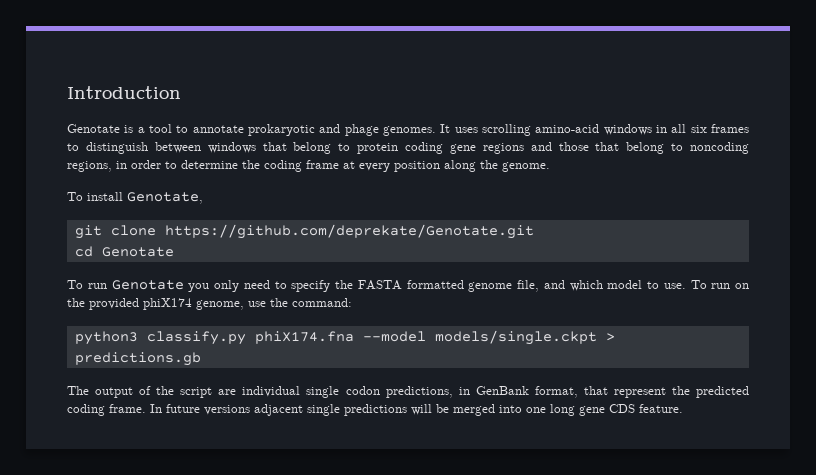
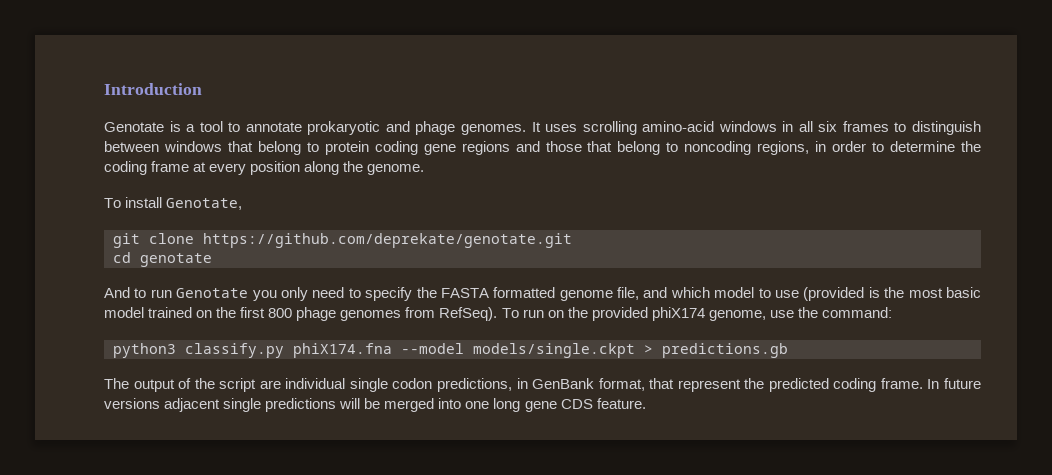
- git clone https://github.com/deprekate/Genotate.git
+ git clone https://github.com/deprekate/genotate.git
- cd Genotate
- To run Genotate you only need to specify the FASTA formatted genome file, and which model to use.
+ cd genotate
+ And to run Genotate you only need to specify the FASTA formatted genome file, and which model to use (provided is the most basic model trained on the first 800 phage genomes from RefSeq).

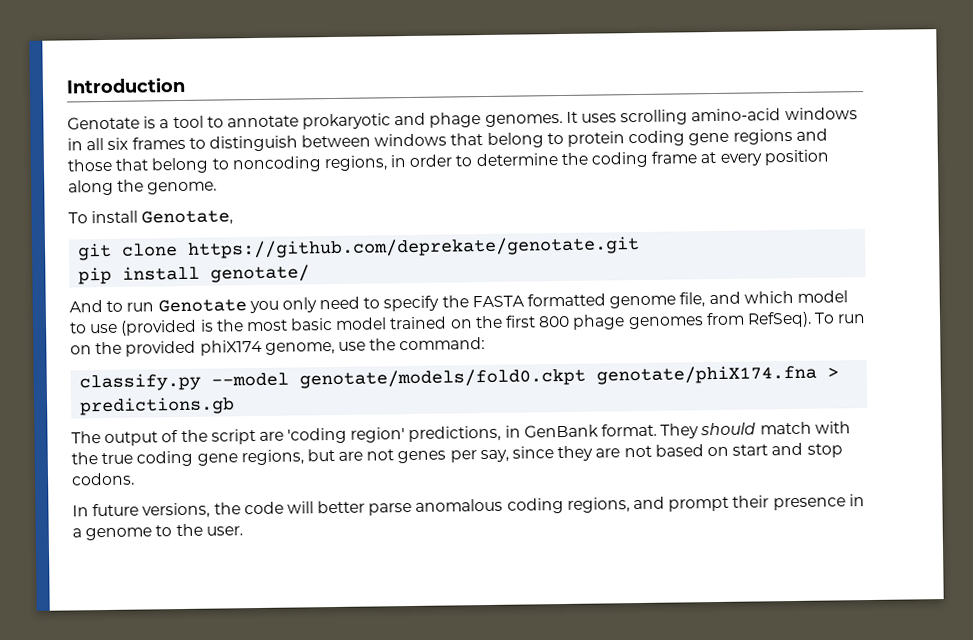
- cd genotate
+ pip install genotate/
- python3 classify.py phiX174.fna --model models/single.ckpt > predictions.gb
+ classify.py --model genotate/models/fold0.ckpt genotate/phiX174.fna > predictions.gb
- The output of the script are individual single codon predictions, in GenBank format, that represent the predicted coding frame. In future versions adjacent single predictions will be merged into one long gene CDS feature.
+ The output of the script are 'coding region' predictions, in GenBank format. They should match with the true coding gene regions, but are not genes per say, since they are not based on start and stop codons.
+ In future versions, the code will better parse anomalous coding regions, and prompt their presence in a genome to the user.

